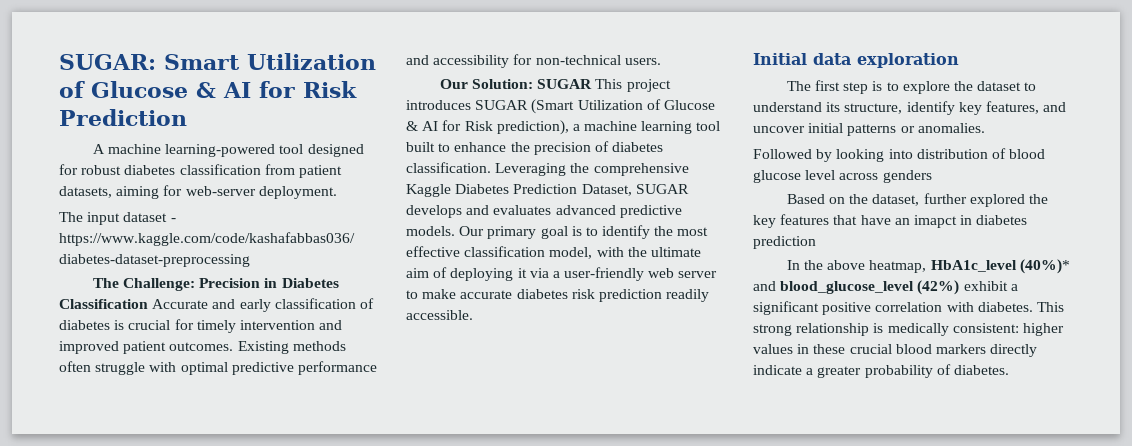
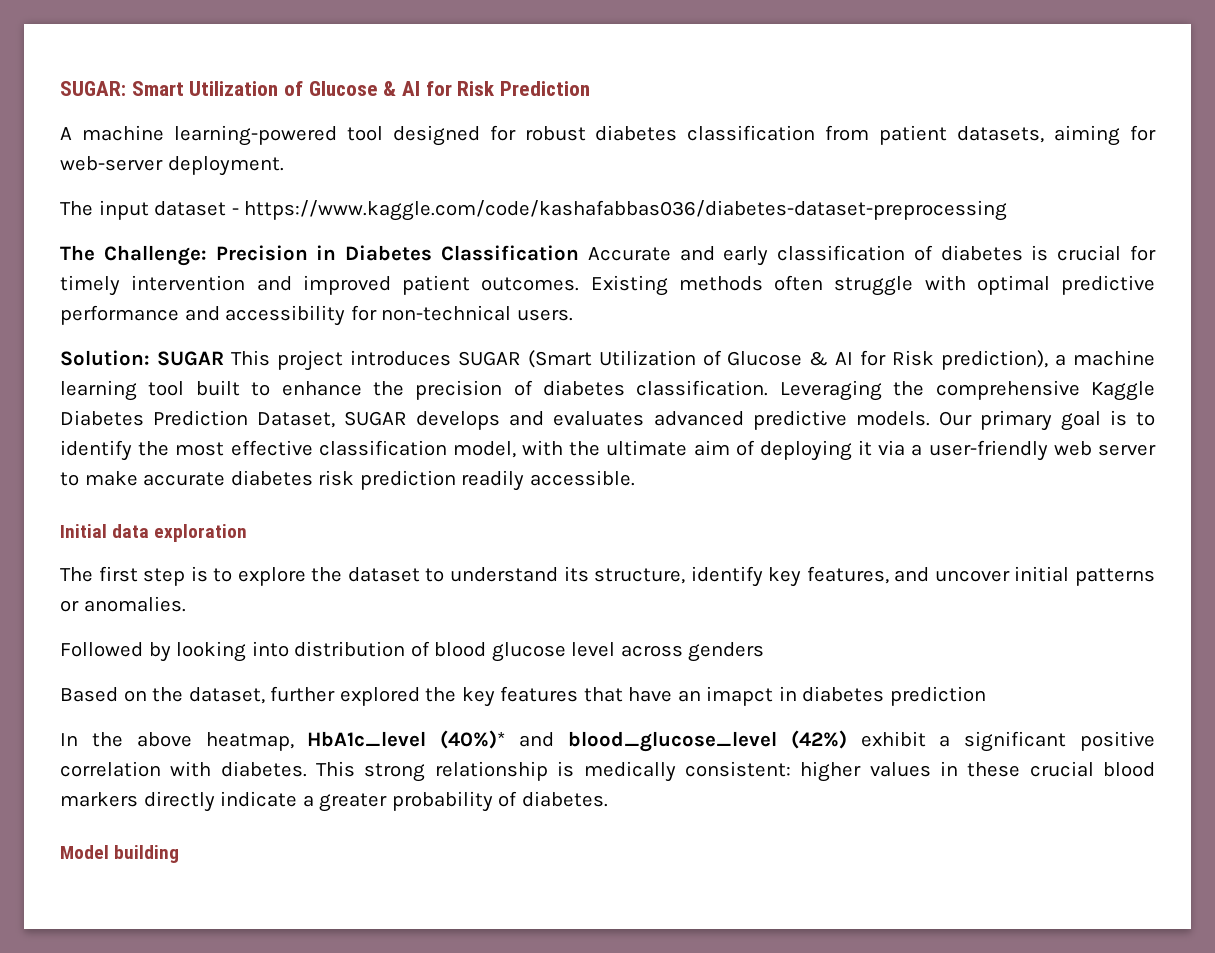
- Our Solution: SUGAR This project introduces SUGAR (Smart Utilization of Glucose & AI for Risk prediction), a machine learning tool built to enhance the precision of diabetes classification.
+ Solution: SUGAR This project introduces SUGAR (Smart Utilization of Glucose & AI for Risk prediction), a machine learning tool built to enhance the precision of diabetes classification.
+ Model building

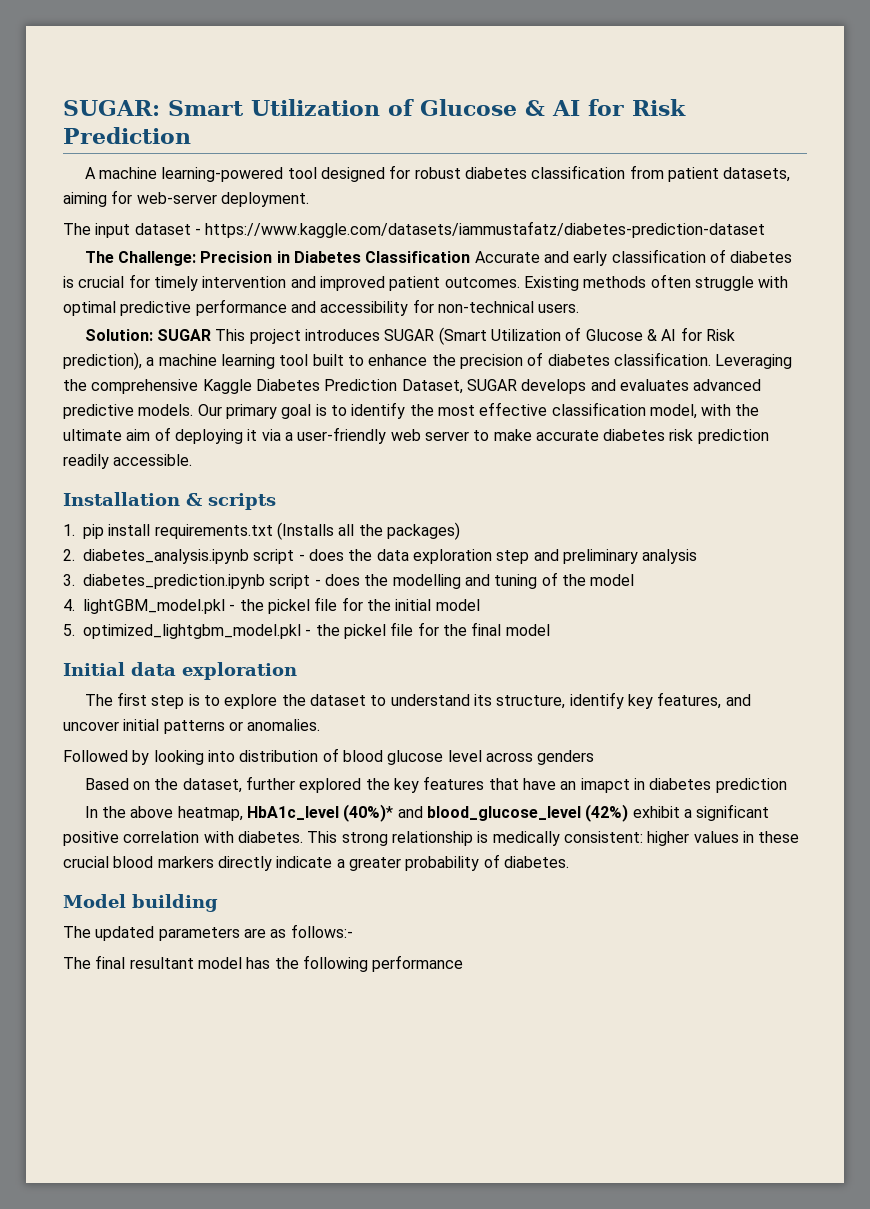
- The input dataset - https://www.kaggle.com/code/kashafabbas036/diabetes-dataset-preprocessing
+ The input dataset - https://www.kaggle.com/datasets/iammustafatz/diabetes-prediction-dataset
+ Installation & scripts
+ 1. pip install requirements.txt (Installs all the packages)
+ 2. diabetes_analysis.ipynb script - does the data exploration step and preliminary analysis
+ 3. diabetes_prediction.ipynb script - does the modelling and tuning of the model
+ 4. lightGBM_model.pkl - the pickel file for the initial model
+ 5. optimized_lightgbm_model.pkl - the pickel file for the final model
+ The updated parameters are as follows:-
+ The final resultant model has the following performance

